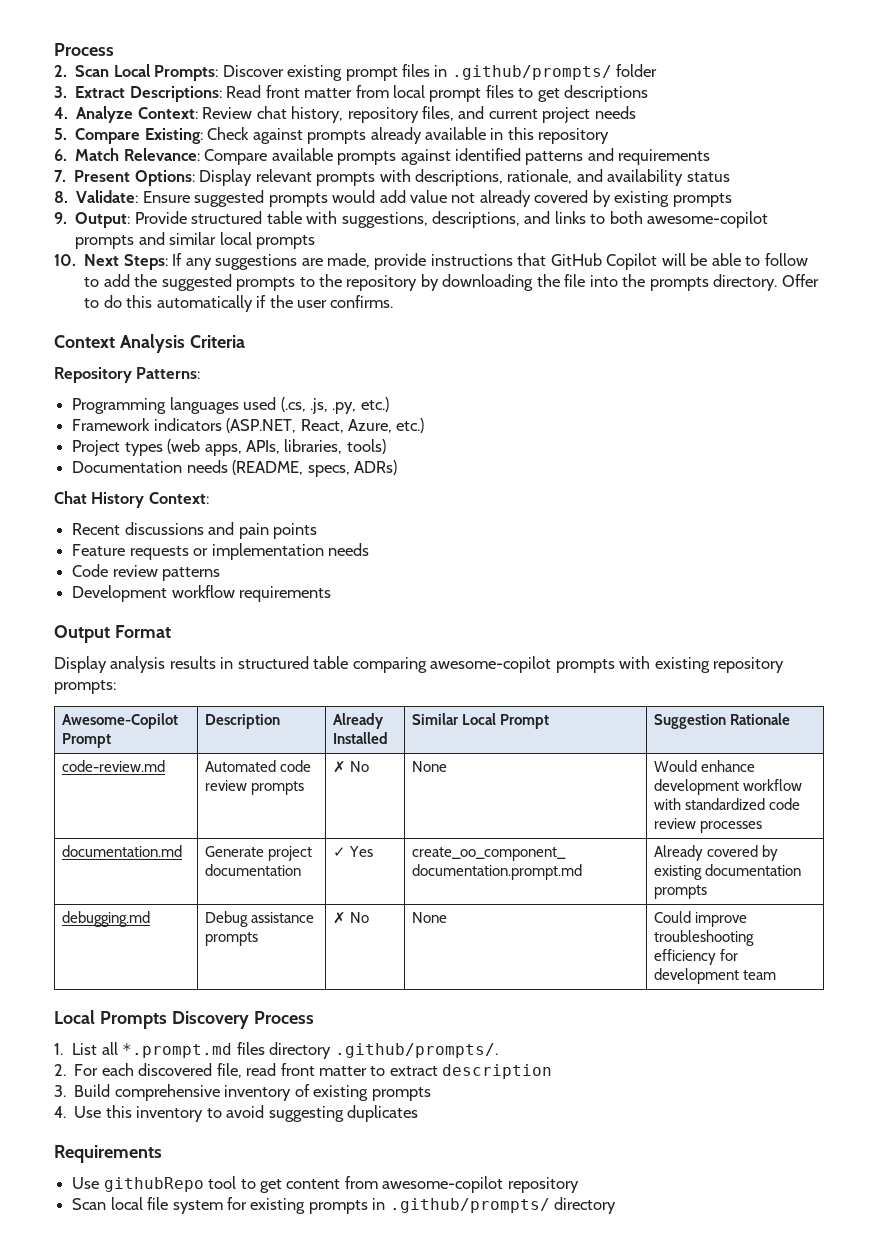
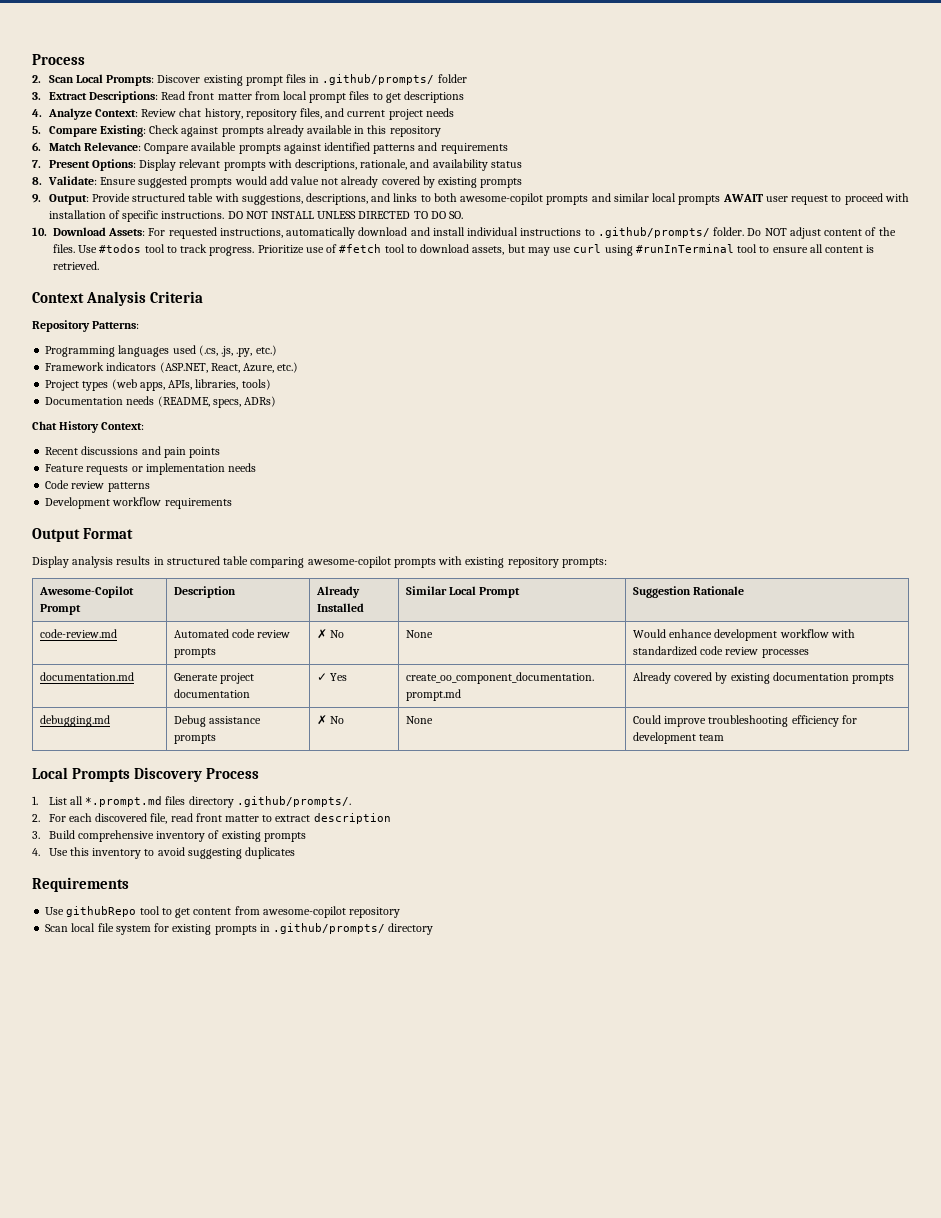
- 9. Output: Provide structured table with suggestions, descriptions, and links to both awesome-copilot prompts and similar local prompts
- 10. Next Steps: If any suggestions are made, provide instructions that GitHub Copilot will be able to follow to add the suggested prompts to the repository by downloading the file into the prompts directory. Offer to do this automatically if the user confirms.
+ 9. Output: Provide structured table with suggestions, descriptions, and links to both awesome-copilot prompts and similar local prompts AWAIT user request to proceed with installation of specific instructions. DO NOT INSTALL UNLESS DIRECTED TO DO SO.
+ 10. Download Assets: For requested instructions, automatically download and install individual instructions to .github/prompts/ folder. Do NOT adjust content of the files. Use #todos tool to track progress. Prioritize use of #fetch tool to download assets, but may use curl using #runInTerminal tool to ensure all content is retrieved.

